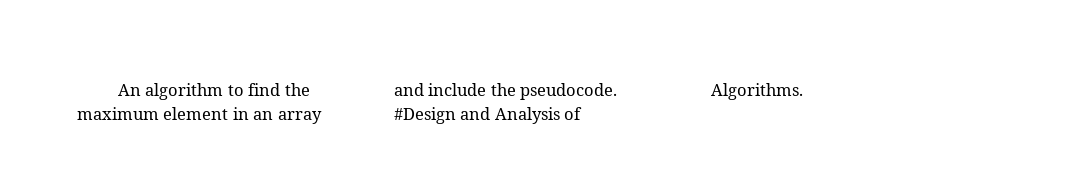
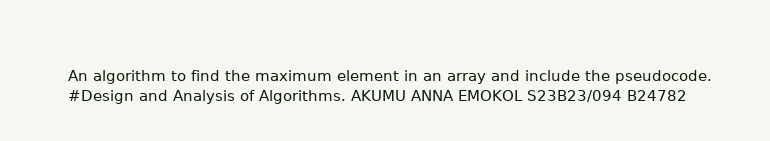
+ AKUMU ANNA EMOKOL S23B23/094 B24782

